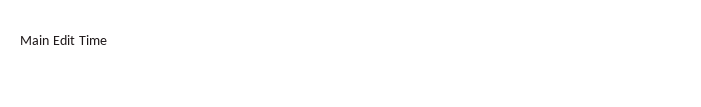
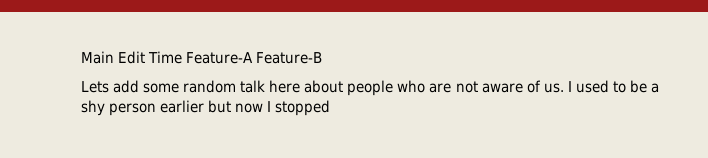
- Main Edit Time
+ Main Edit Time Feature-A Feature-B
+ Lets add some random talk here about people who are not aware of us. I used to be a shy person earlier but now I stopped

